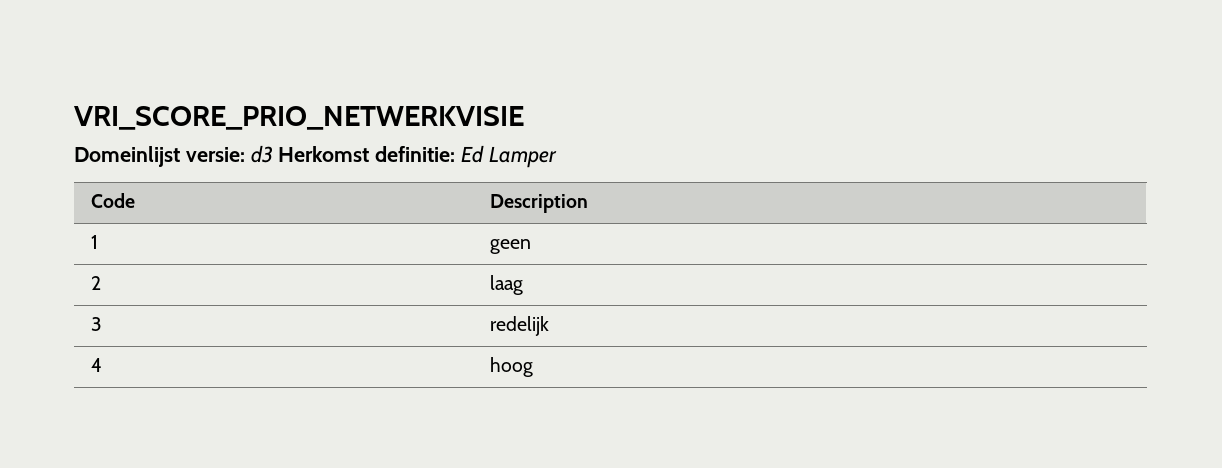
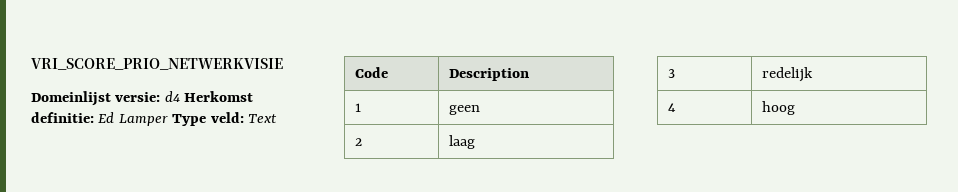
- Domeinlijst versie: d3 Herkomst definitie: Ed Lamper
+ Domeinlijst versie: d4 Herkomst definitie: Ed Lamper Type veld: Text

